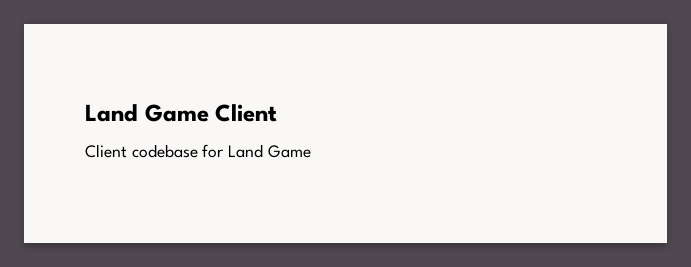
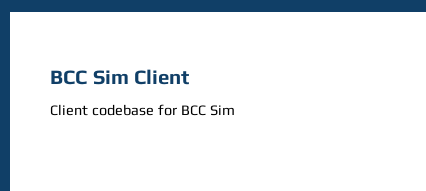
- Land Game Client
+ BCC Sim Client
- Client codebase for Land Game
+ Client codebase for BCC Sim

